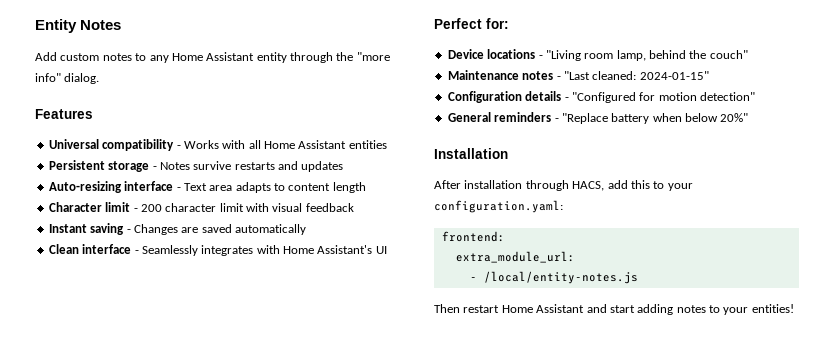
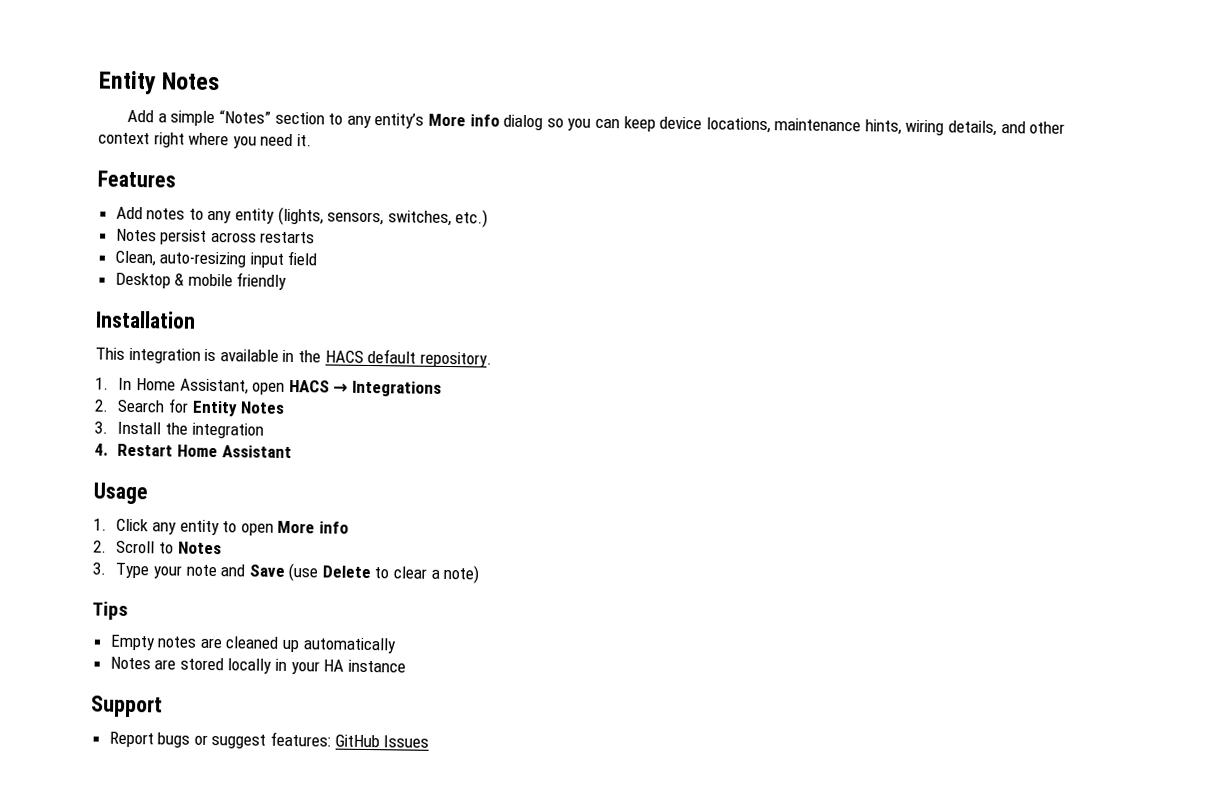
- Add custom notes to any Home Assistant entity through the "more info" dialog.
+ Add a simple “Notes” section to any entity’s More info dialog so you can keep device locations, maintenance hints, wiring details, and other context right where you need it.
  Features
- Universal compatibility - Works with all Home Assistant entities
- Persistent storage - Notes survive restarts and updates
- Auto-resizing interface - Text area adapts to content length
- Character limit - 200 character limit with visual feedback
- Instant saving - Changes are saved automatically
- Clean interface - Seamlessly integrates with Home Assistant's UI
- Perfect for:
- Device locations - "Living room lamp, behind the couch"
- Maintenance notes - "Last cleaned: 2024-01-15"
- Configuration details - "Configured for motion detection"
- General reminders - "Replace battery when below 20%"
+ Add notes to any entity (lights, sensors, switches, etc.)
+ Notes persist across restarts
+ Clean, auto-resizing input field
+ Desktop & mobile friendly
  Installation
- After installation through HACS, add this to your configuration.yaml:
- frontend:
- extra_module_url:
- - /local/entity-notes.js
- Then restart Home Assistant and start adding notes to your entities!
+ This integration is available in the HACS default repository.
+ 1. In Home Assistant, open HACS → Integrations
+ 2. Search for Entity Notes
+ 3. Install the integration
+ 4. Restart Home Assistant
+ Usage
+ 1. Click any entity to open More info
+ 2. Scroll to Notes
+ 3. Type your note and Save (use Delete to clear a note)
+ Tips
+ Empty notes are cleaned up automatically
+ Notes are stored locally in your HA instance
+ Support
+ Report bugs or suggest features: GitHub Issues

